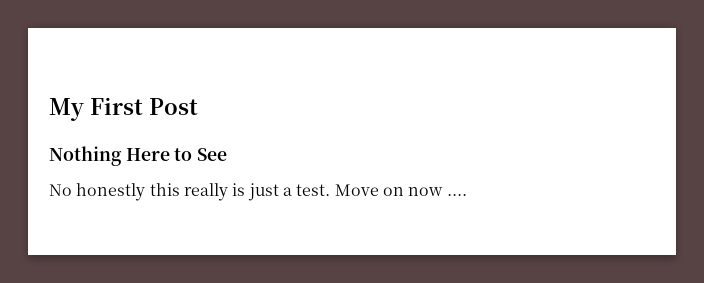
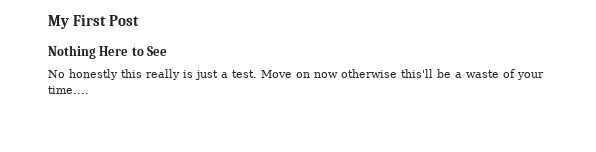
- Move on now ....
+ Move on now otherwise this'll be a waste of your time....

